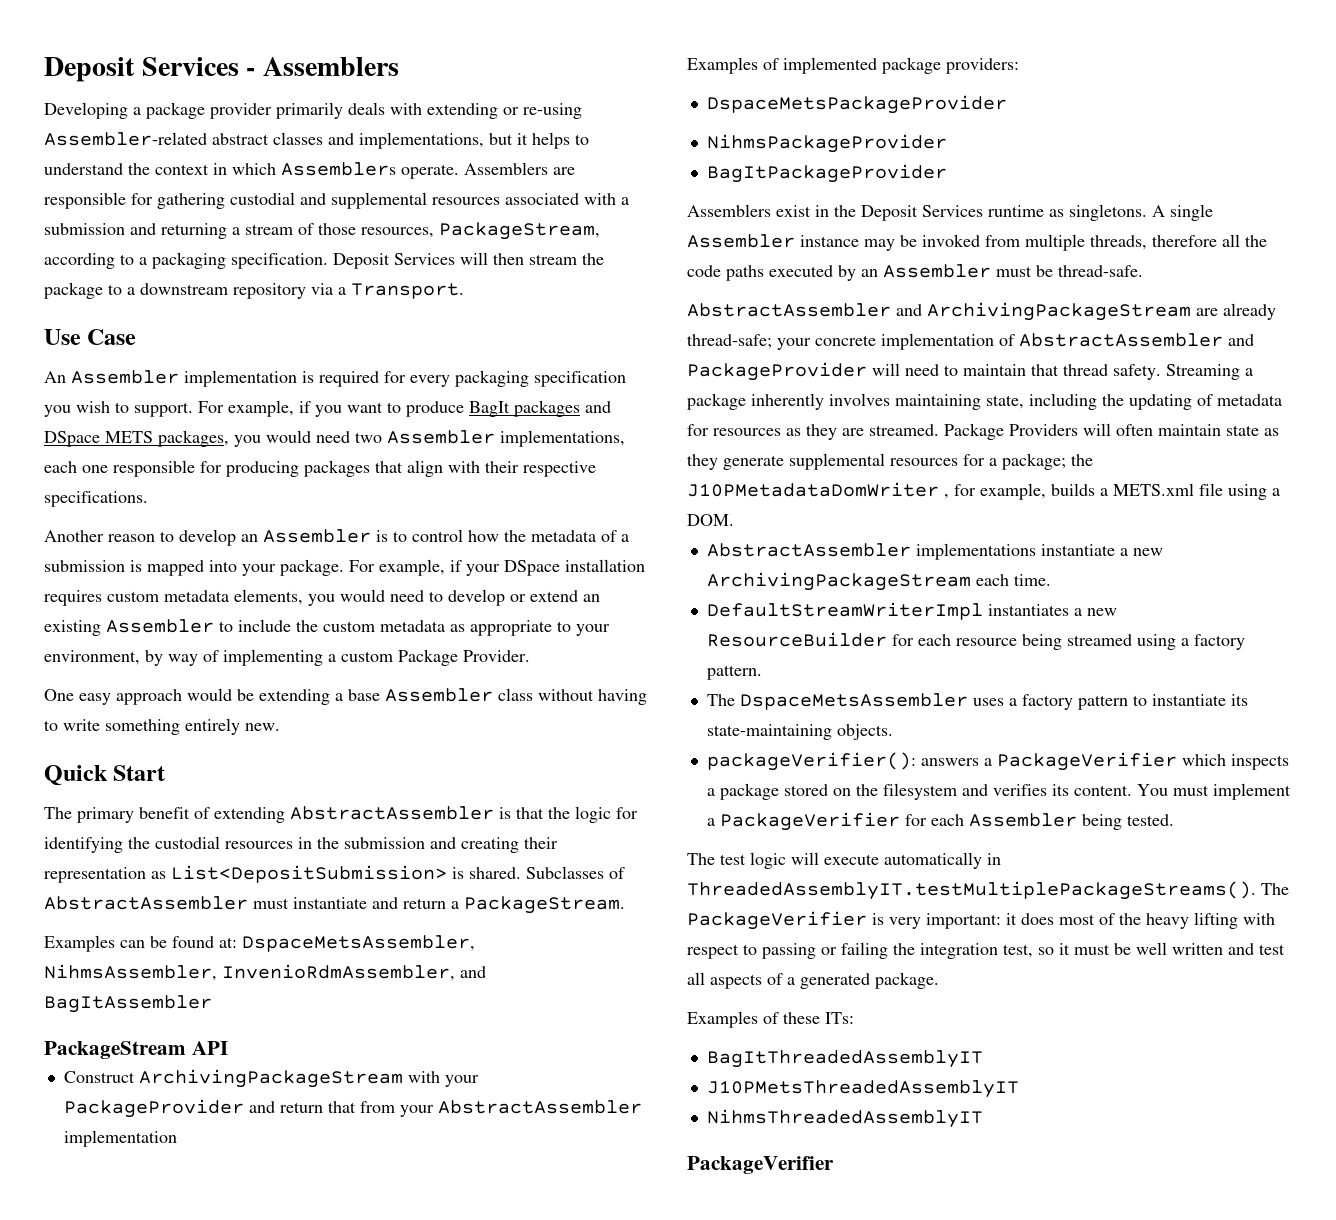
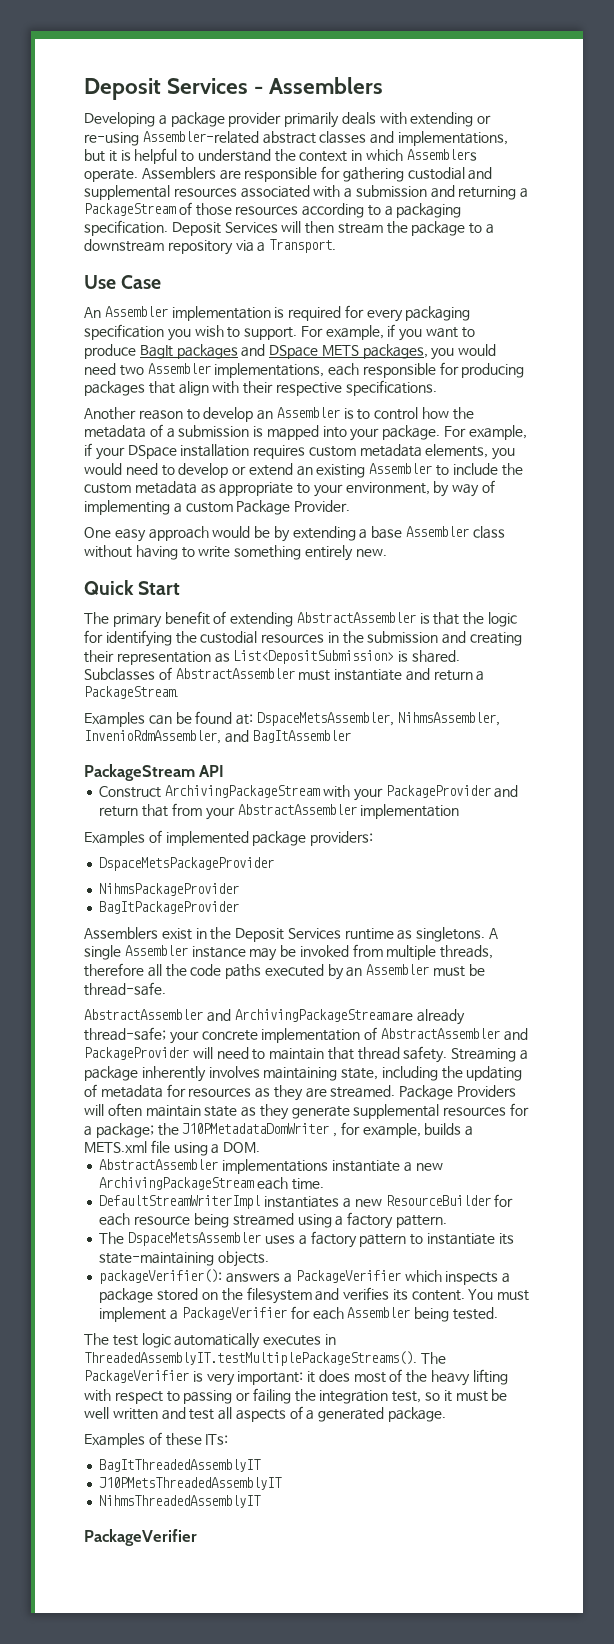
- Developing a package provider primarily deals with extending or re-using Assembler-related abstract classes and implementations, but it helps to understand the context in which Assemblers operate.
+ Developing a package provider primarily deals with extending or re-using Assembler-related abstract classes and implementations, but it is helpful to understand the context in which Assemblers operate.
- Assemblers are responsible for gathering custodial and supplemental resources associated with a submission and returning a stream of those resources, PackageStream, according to a packaging specification.
+ Assemblers are responsible for gathering custodial and supplemental resources associated with a submission and returning a PackageStream of those resources according to a packaging specification.
- For example, if you want to produce BagIt packages and DSpace METS packages, you would need two Assembler implementations, each one responsible for producing packages that align with their respective specifications.
+ For example, if you want to produce BagIt packages and DSpace METS packages, you would need two Assembler implementations, each responsible for producing packages that align with their respective specifications.
- One easy approach would be extending a base Assembler class without having to write something entirely new.
+ One easy approach would be by extending a base Assembler class without having to write something entirely new.
- The test logic will execute automatically in ThreadedAssemblyIT.testMultiplePackageStreams(). The PackageVerifier is very important: it does most of the heavy lifting with respect to passing or failing the integration test, so it must be well written and test all aspects of a generated package.
+ The test logic automatically executes in ThreadedAssemblyIT.testMultiplePackageStreams(). The PackageVerifier is very important: it does most of the heavy lifting with respect to passing or failing the integration test, so it must be well written and test all aspects of a generated package.

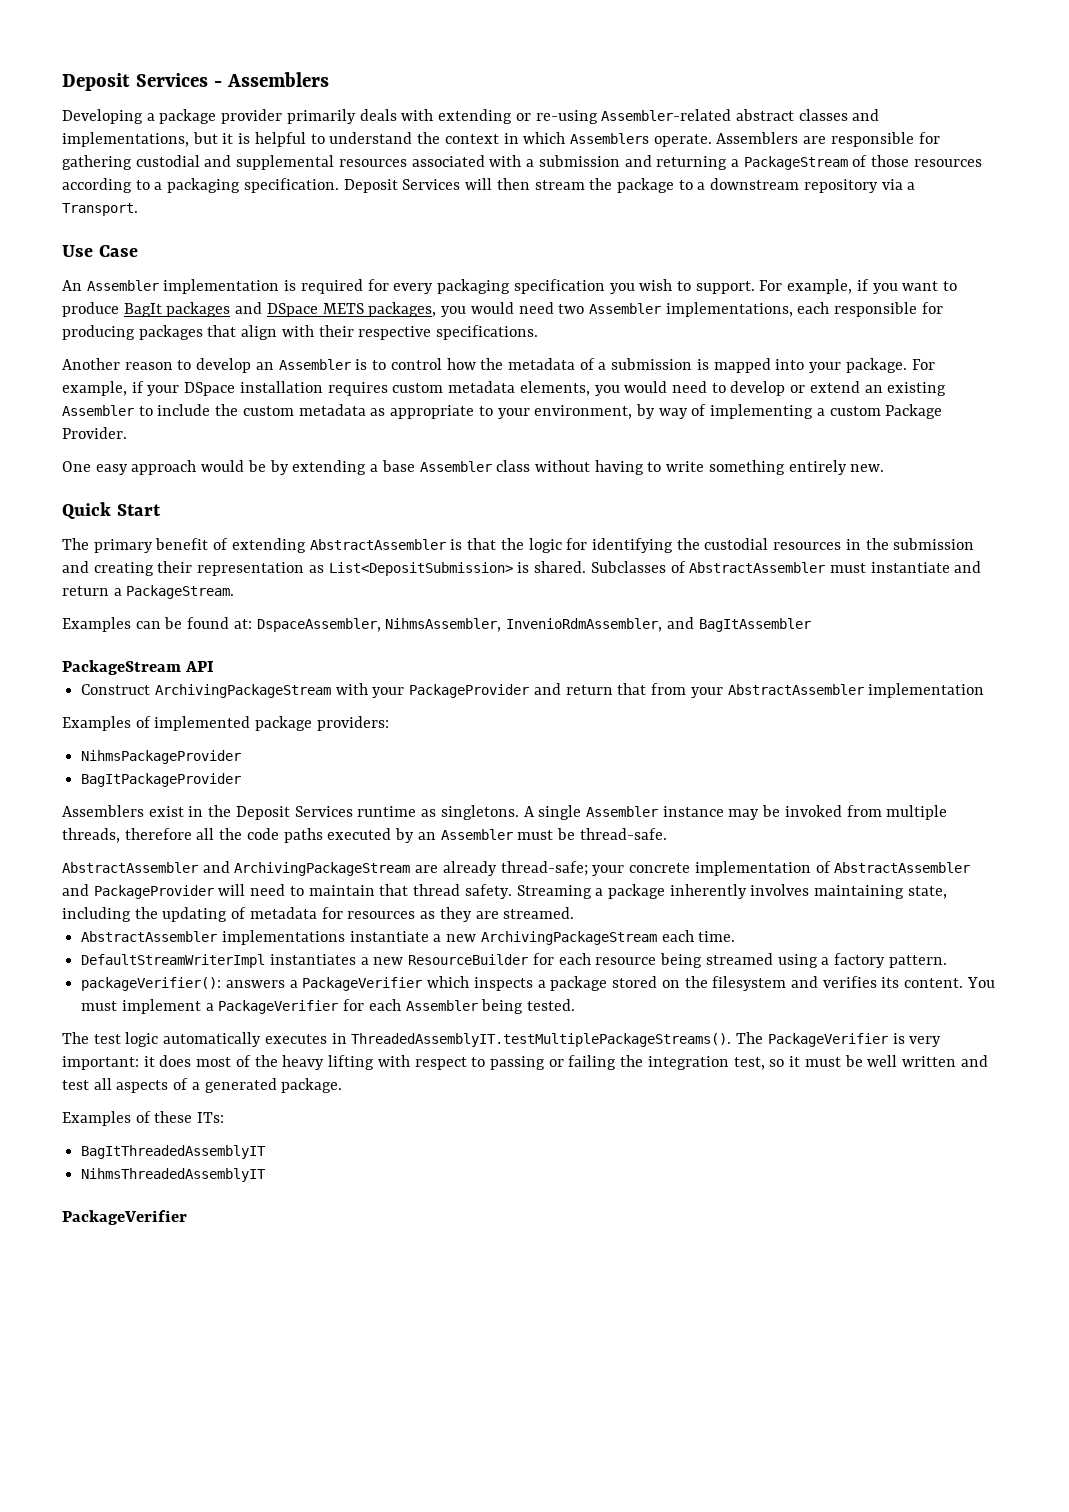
- Examples can be found at: DspaceMetsAssembler, NihmsAssembler, InvenioRdmAssembler, and BagItAssembler
+ Examples can be found at: DspaceAssembler, NihmsAssembler, InvenioRdmAssembler, and BagItAssembler
- DspaceMetsPackageProvider
- Package Providers will often maintain state as they generate supplemental resources for a package; the J10PMetadataDomWriter , for example, builds a METS.xml file using a DOM.
- The DspaceMetsAssembler uses a factory pattern to instantiate its state-maintaining objects.
- J10PMetsThreadedAssemblyIT

